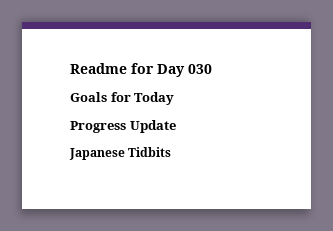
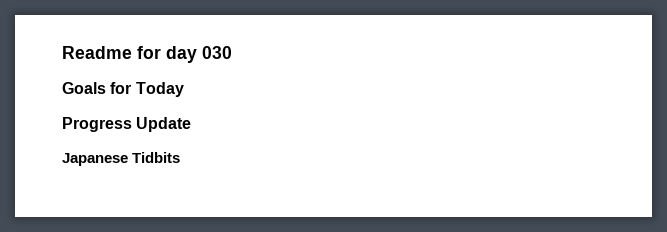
- Readme for Day 030
+ Readme for day 030

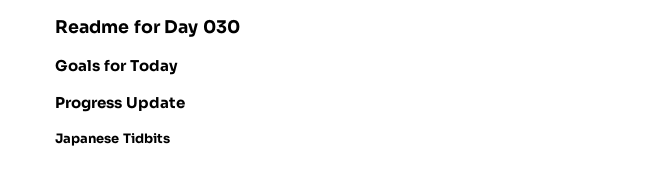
- Readme for day 030
+ Readme for Day 030

